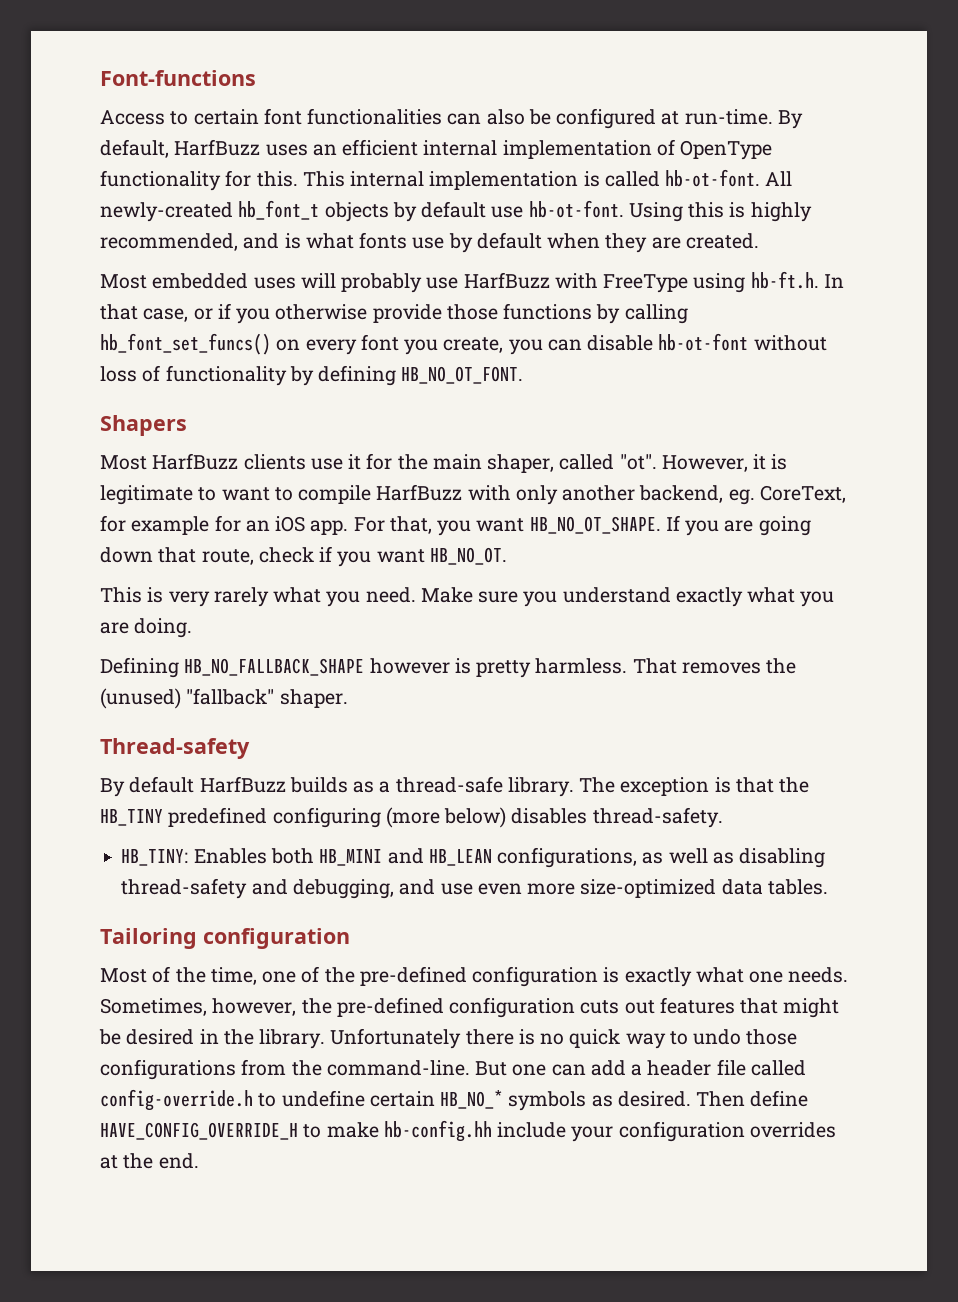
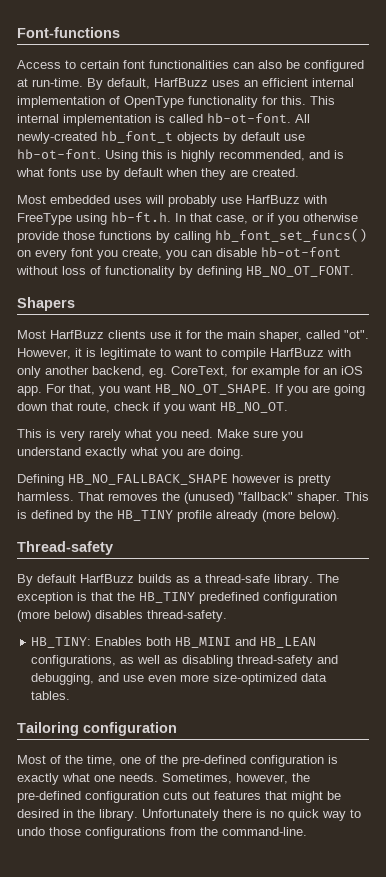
+ This is defined by the HB_TINY profile already (more below).
- The exception is that the HB_TINY predefined configuring (more below) disables thread-safety.
+ The exception is that the HB_TINY predefined configuration (more below) disables thread-safety.
- But one can add a header file called config-override.h to undefine certain HB_NO_* symbols as desired. Then define HAVE_CONFIG_OVERRIDE_H to make hb-config.hh include your configuration overrides at the end.

